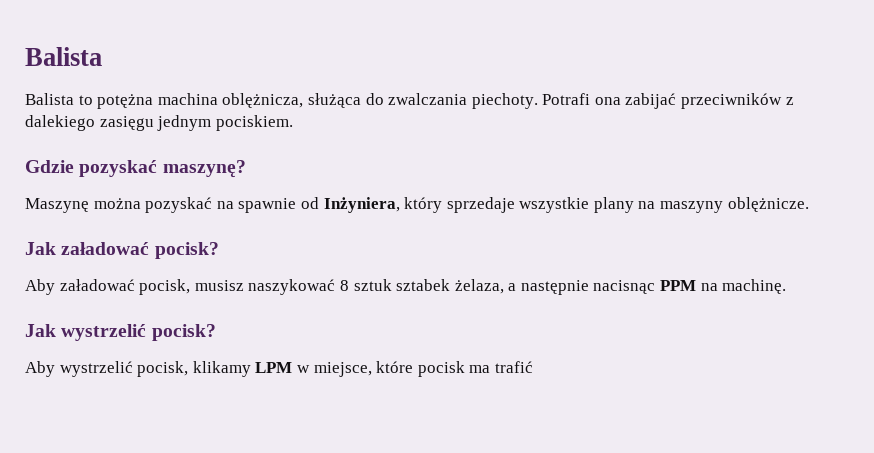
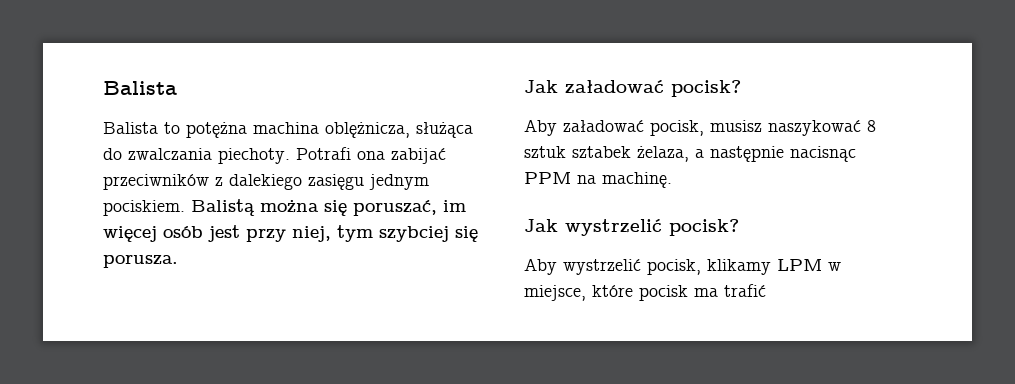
- Potrafi ona zabijać przeciwników z dalekiego zasięgu jednym pociskiem.
- Gdzie pozyskać maszynę?
- Maszynę można pozyskać na spawnie od Inżyniera, który sprzedaje wszystkie plany na maszyny oblężnicze.
+ Potrafi ona zabijać przeciwników z dalekiego zasięgu jednym pociskiem. Balistą można się poruszać, im więcej osób jest przy niej, tym szybciej się porusza.

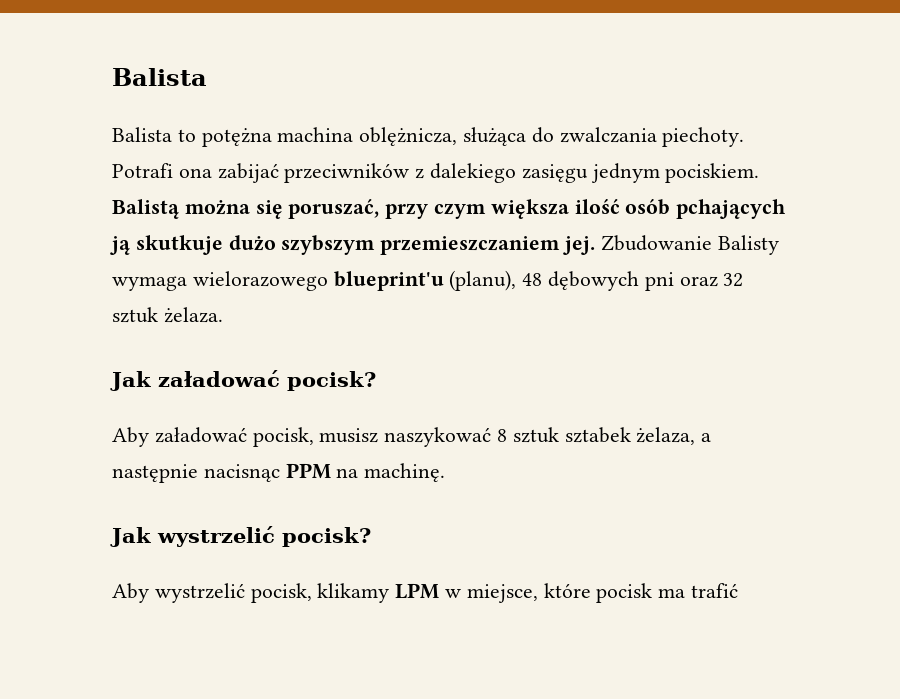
- Balistą można się poruszać, im więcej osób jest przy niej, tym szybciej się porusza.
+ Balistą można się poruszać, przy czym większa ilość osób pchających ją skutkuje dużo szybszym przemieszczaniem jej. Zbudowanie Balisty wymaga wielorazowego blueprint'u (planu), 48 dębowych pni oraz 32 sztuk żelaza.

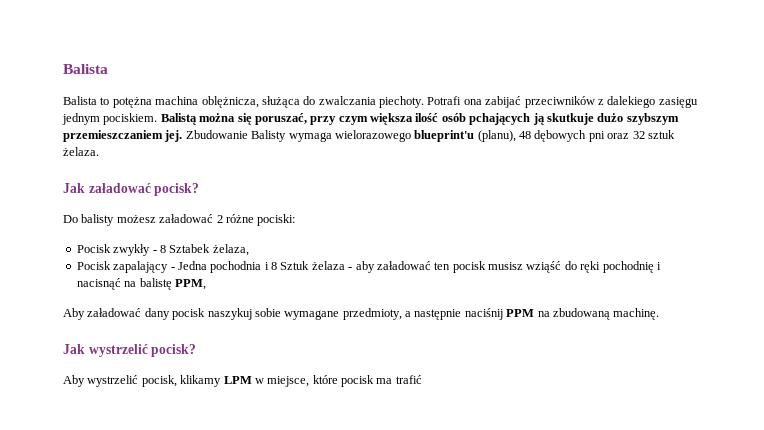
- Aby załadować pocisk, musisz naszykować 8 sztuk sztabek żelaza, a następnie nacisnąc PPM na machinę.
+ Do balisty możesz załadować 2 różne pociski:
+ Pocisk zwykły - 8 Sztabek żelaza,
+ Pocisk zapalający - Jedna pochodnia i 8 Sztuk żelaza - aby załadować ten pocisk musisz wziąść do ręki pochodnię i nacisnąć na balistę PPM,
+ Aby załadować dany pocisk naszykuj sobie wymagane przedmioty, a następnie naciśnij PPM na zbudowaną machinę.

